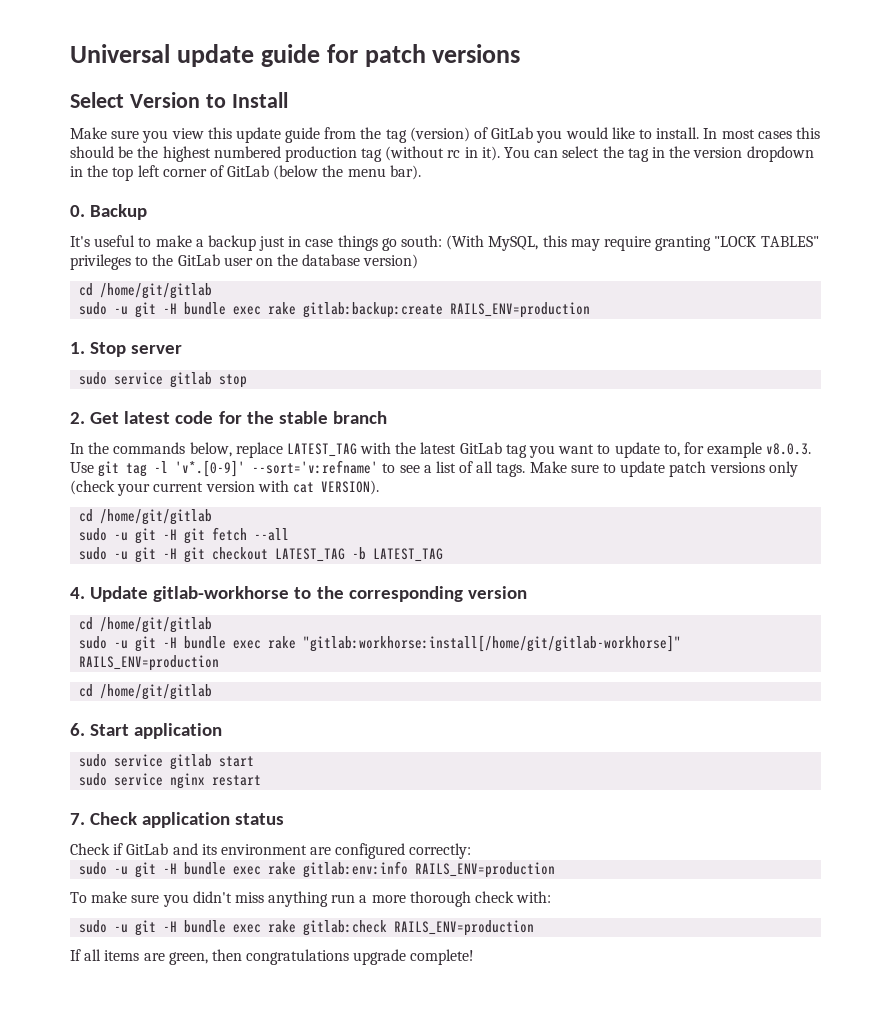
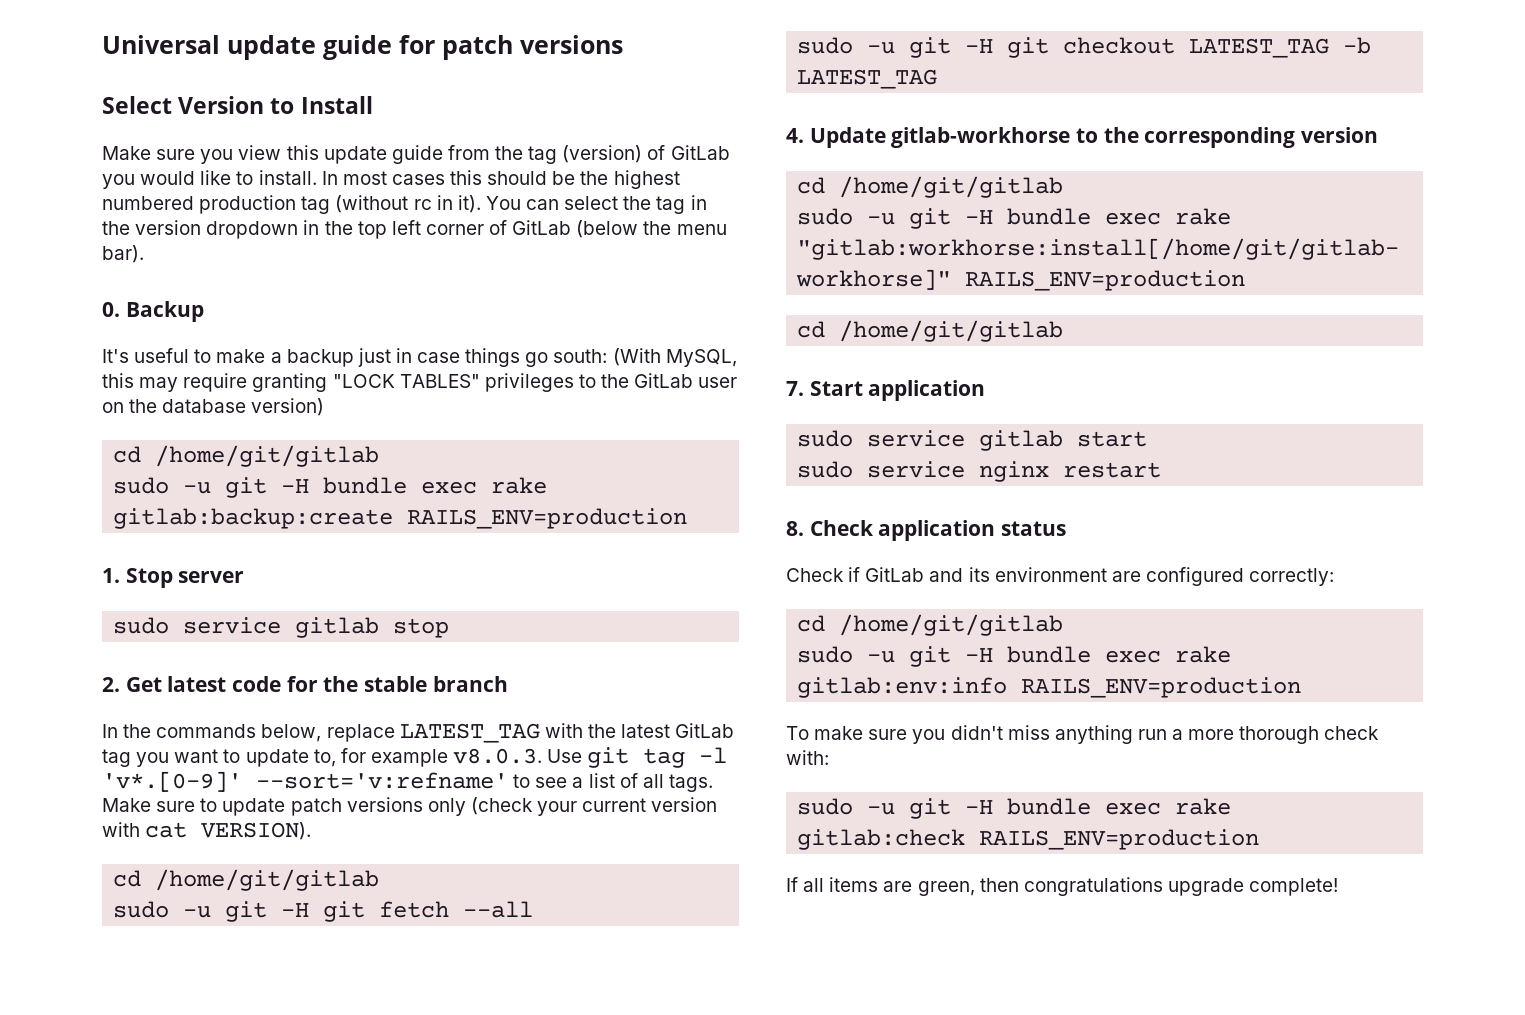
- 6. Start application
+ 7. Start application
- 7. Check application status
+ 8. Check application status
  Check if GitLab and its environment are configured correctly:
+ cd /home/git/gitlab

